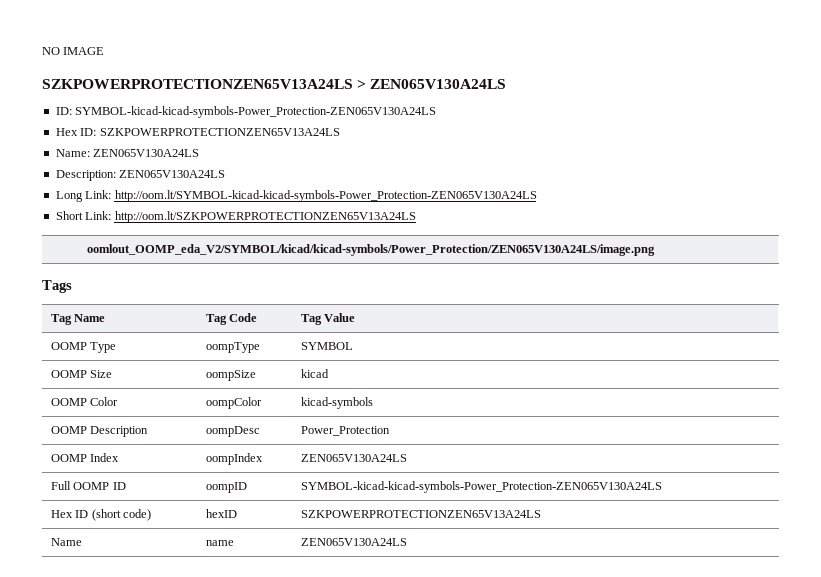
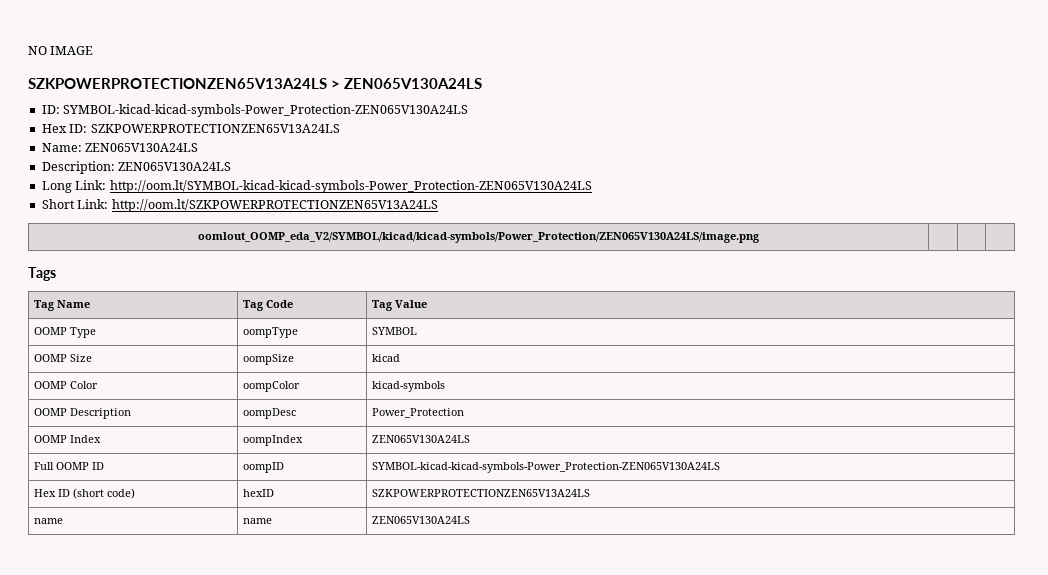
- Name | name | ZEN065V130A24LS
+ name | name | ZEN065V130A24LS

